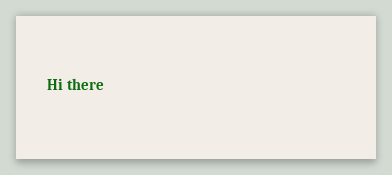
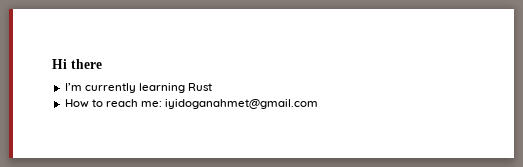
+ I’m currently learning Rust
+ How to reach me: iyidoganahmet@gmail.com

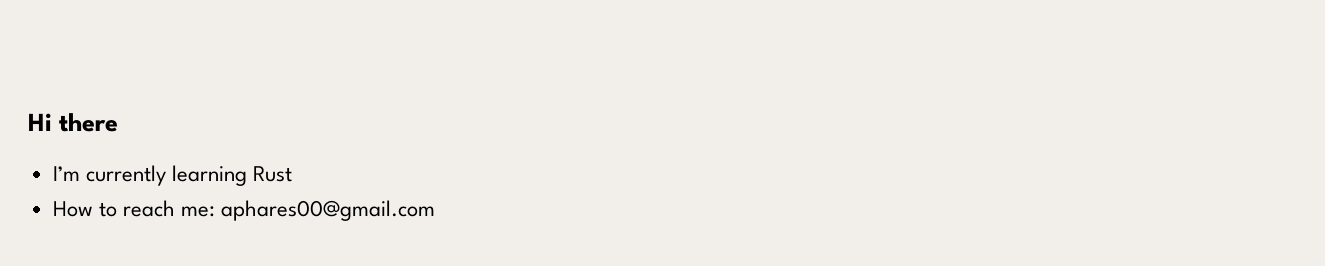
- How to reach me: iyidoganahmet@gmail.com
+ How to reach me: aphares00@gmail.com

